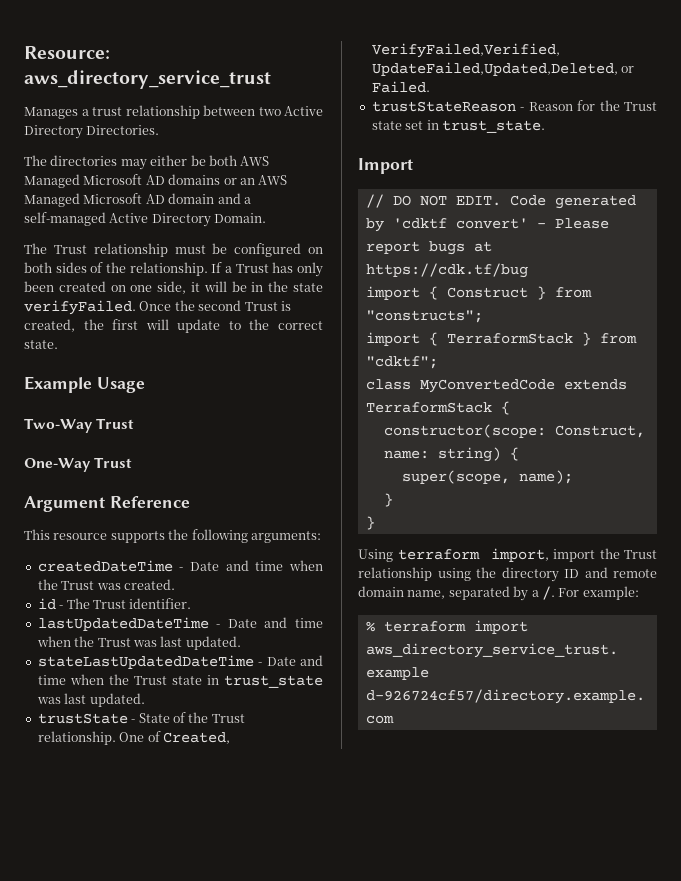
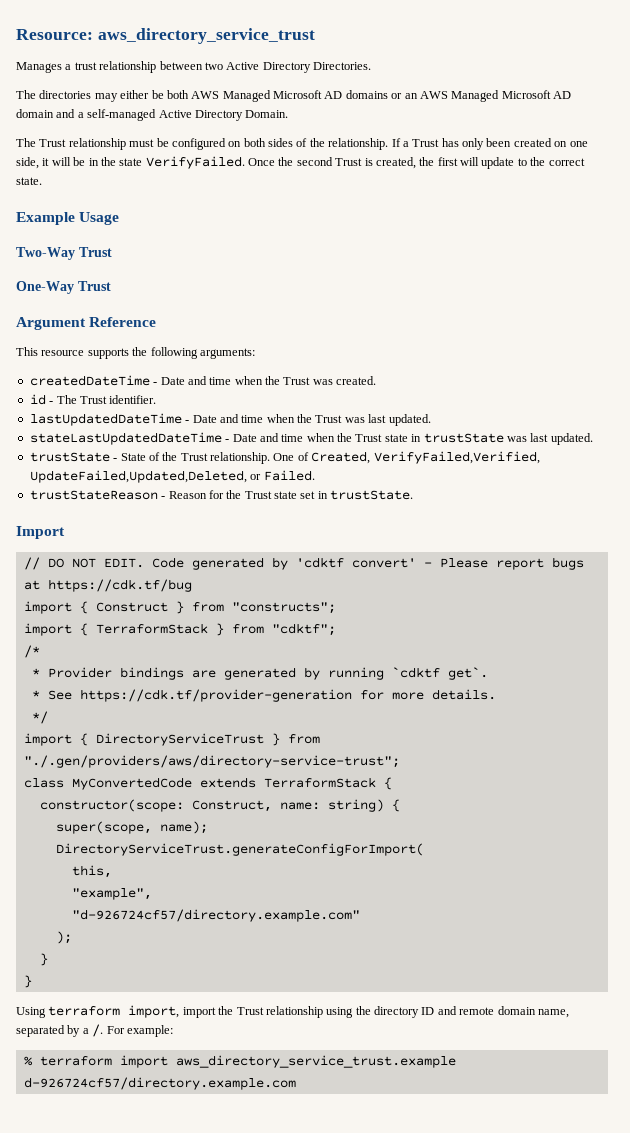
- If a Trust has only been created on one side, it will be in the state verifyFailed.
+ If a Trust has only been created on one side, it will be in the state VerifyFailed.
- stateLastUpdatedDateTime - Date and time when the Trust state in trust_state was last updated.
+ stateLastUpdatedDateTime - Date and time when the Trust state in trustState was last updated.
- trustStateReason - Reason for the Trust state set in trust_state.
+ trustStateReason - Reason for the Trust state set in trustState.
+ /*
+ * Provider bindings are generated by running `cdktf get`.
+ * See https://cdk.tf/provider-generation for more details.
+ */
+ import { DirectoryServiceTrust } from "./.gen/providers/aws/directory-service-trust";
+ DirectoryServiceTrust.generateConfigForImport(
+ this,
+ "example",
+ "d-926724cf57/directory.example.com"
+ );

